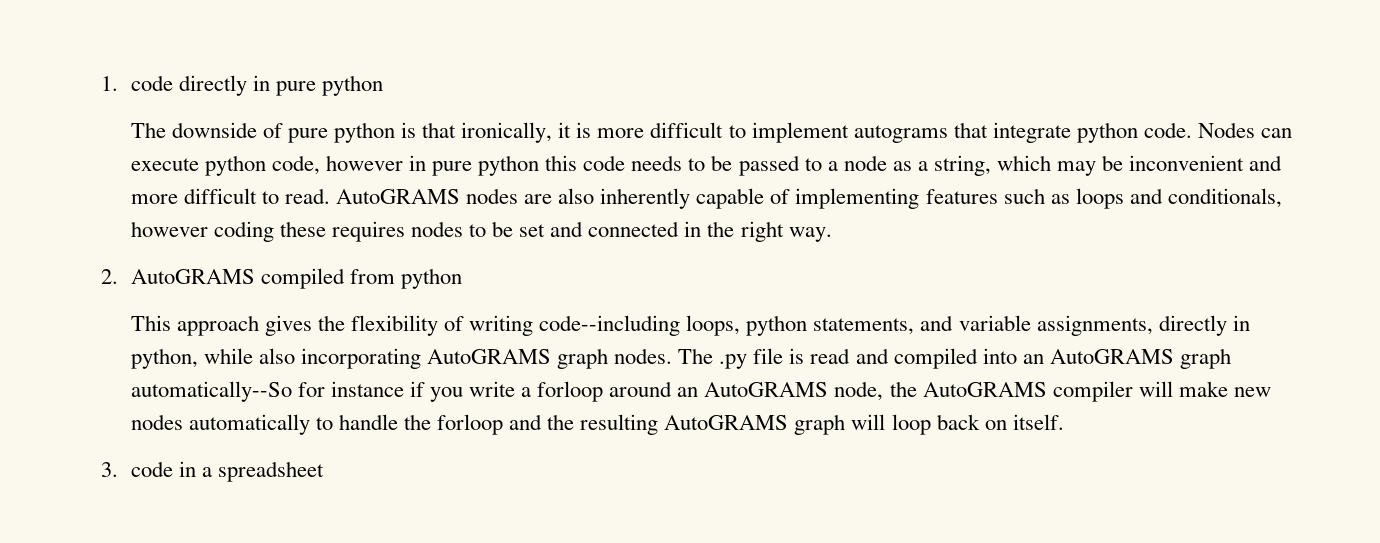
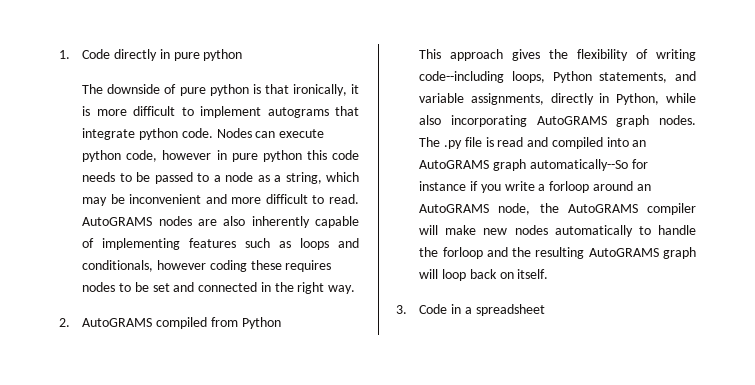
- 1. code directly in pure python
+ 1. Code directly in pure python
- 2. AutoGRAMS compiled from python
+ 2. AutoGRAMS compiled from Python
- This approach gives the flexibility of writing code--including loops, python statements, and variable assignments, directly in python, while also incorporating AutoGRAMS graph nodes.
+ This approach gives the flexibility of writing code--including loops, Python statements, and variable assignments, directly in Python, while also incorporating AutoGRAMS graph nodes.
- 3. code in a spreadsheet
+ 3. Code in a spreadsheet

